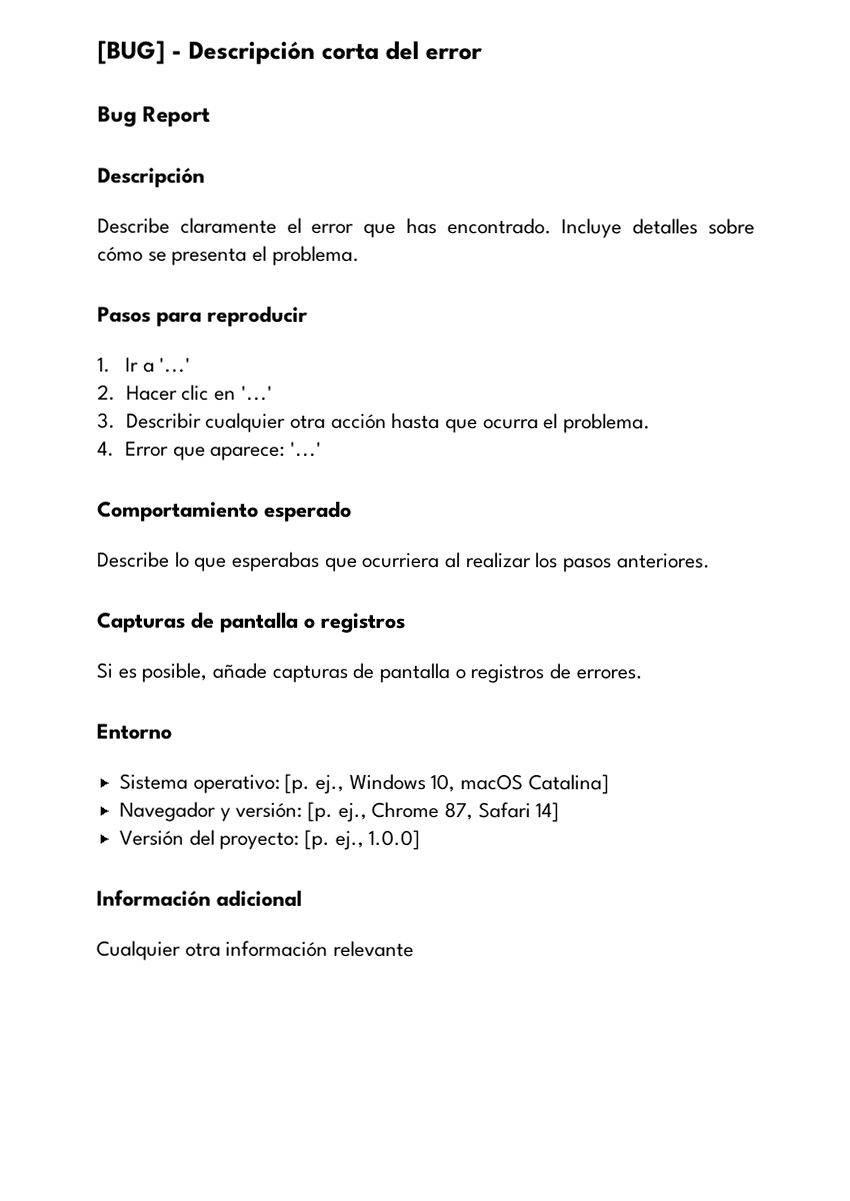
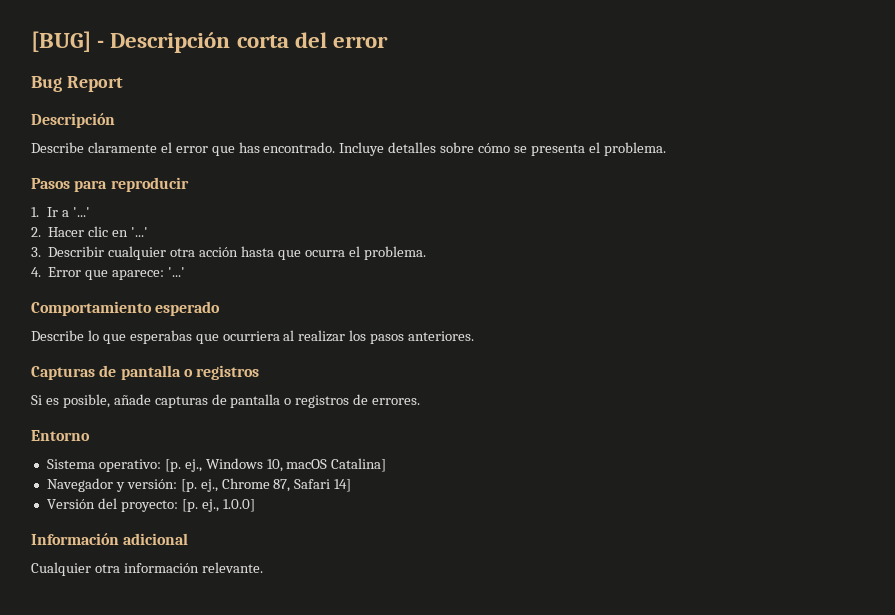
- Cualquier otra información relevante
+ Cualquier otra información relevante.

